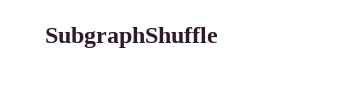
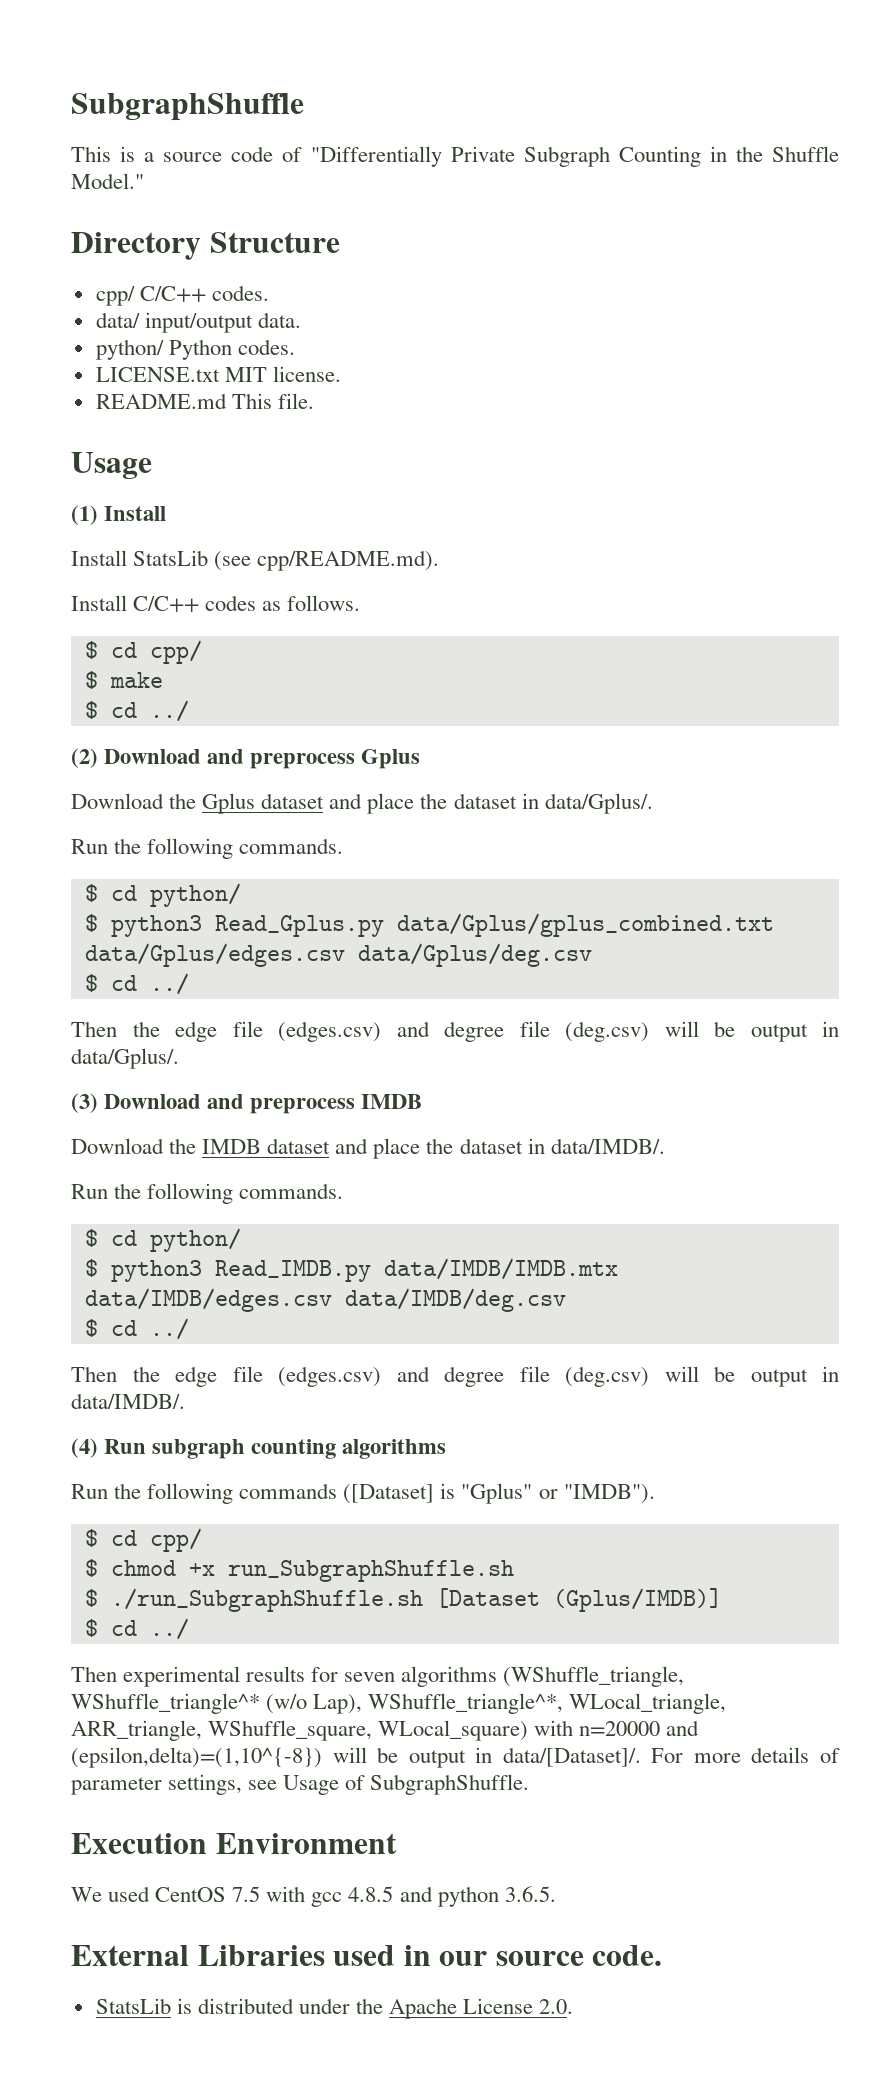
+ This is a source code of "Differentially Private Subgraph Counting in the Shuffle Model."
+ Directory Structure
+ cpp/ C/C++ codes.
+ data/ input/output data.
+ python/ Python codes.
+ LICENSE.txt MIT license.
+ README.md This file.
+ Usage
+ (1) Install
+ Install StatsLib (see cpp/README.md).
+ Install C/C++ codes as follows.
+ $ cd cpp/
+ $ make
+ $ cd ../
+ (2) Download and preprocess Gplus
+ Download the Gplus dataset and place the dataset in data/Gplus/.
+ Run the following commands.
+ $ cd python/
+ $ python3 Read_Gplus.py data/Gplus/gplus_combined.txt data/Gplus/edges.csv data/Gplus/deg.csv
+ $ cd ../
+ Then the edge file (edges.csv) and degree file (deg.csv) will be output in data/Gplus/.
+ (3) Download and preprocess IMDB
+ Download the IMDB dataset and place the dataset in data/IMDB/.
+ Run the following commands.
+ $ cd python/
+ $ python3 Read_IMDB.py data/IMDB/IMDB.mtx data/IMDB/edges.csv data/IMDB/deg.csv
+ $ cd ../
+ Then the edge file (edges.csv) and degree file (deg.csv) will be output in data/IMDB/.
+ (4) Run subgraph counting algorithms
+ Run the following commands ([Dataset] is "Gplus" or "IMDB").
+ $ cd cpp/
+ $ chmod +x run_SubgraphShuffle.sh
+ $ ./run_SubgraphShuffle.sh [Dataset (Gplus/IMDB)]
+ $ cd ../
+ Then experimental results for seven algorithms (WShuffle_triangle, WShuffle_triangle^* (w/o Lap), WShuffle_triangle^*, WLocal_triangle, ARR_triangle, WShuffle_square, WLocal_square) with n=20000 and (epsilon,delta)=(1,10^{-8}) will be output in data/[Dataset]/. For more details of parameter settings, see Usage of SubgraphShuffle.
+ Execution Environment
+ We used CentOS 7.5 with gcc 4.8.5 and python 3.6.5.
+ External Libraries used in our source code.
+ StatsLib is distributed under the Apache License 2.0.

